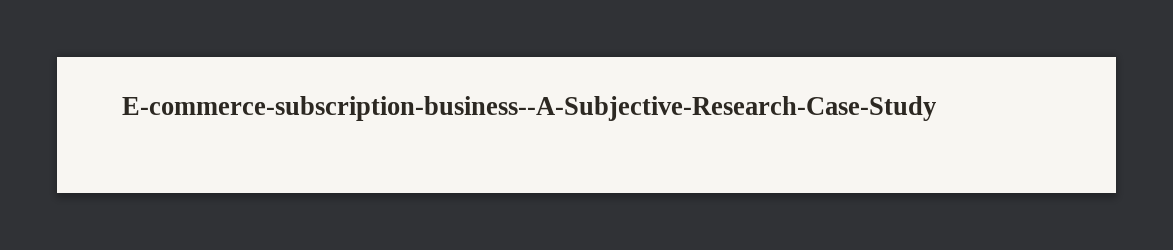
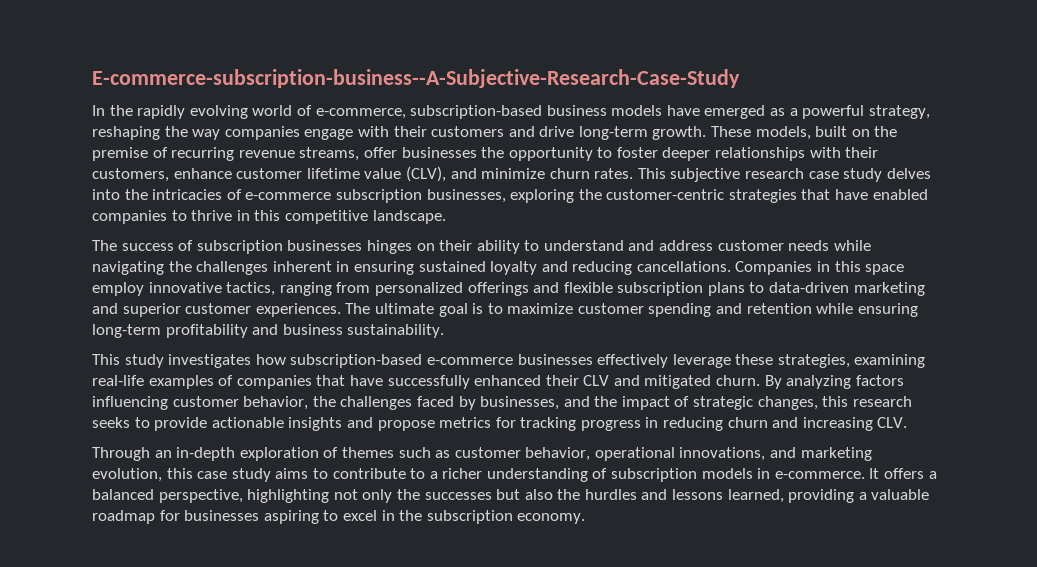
+ In the rapidly evolving world of e-commerce, subscription-based business models have emerged as a powerful strategy, reshaping the way companies engage with their customers and drive long-term growth. These models, built on the premise of recurring revenue streams, offer businesses the opportunity to foster deeper relationships with their customers, enhance customer lifetime value (CLV), and minimize churn rates. This subjective research case study delves into the intricacies of e-commerce subscription businesses, exploring the customer-centric strategies that have enabled companies to thrive in this competitive landscape.
+ The success of subscription businesses hinges on their ability to understand and address customer needs while navigating the challenges inherent in ensuring sustained loyalty and reducing cancellations. Companies in this space employ innovative tactics, ranging from personalized offerings and flexible subscription plans to data-driven marketing and superior customer experiences. The ultimate goal is to maximize customer spending and retention while ensuring long-term profitability and business sustainability.
+ This study investigates how subscription-based e-commerce businesses effectively leverage these strategies, examining real-life examples of companies that have successfully enhanced their CLV and mitigated churn. By analyzing factors influencing customer behavior, the challenges faced by businesses, and the impact of strategic changes, this research seeks to provide actionable insights and propose metrics for tracking progress in reducing churn and increasing CLV.
+ Through an in-depth exploration of themes such as customer behavior, operational innovations, and marketing evolution, this case study aims to contribute to a richer understanding of subscription models in e-commerce. It offers a balanced perspective, highlighting not only the successes but also the hurdles and lessons learned, providing a valuable roadmap for businesses aspiring to excel in the subscription economy.

